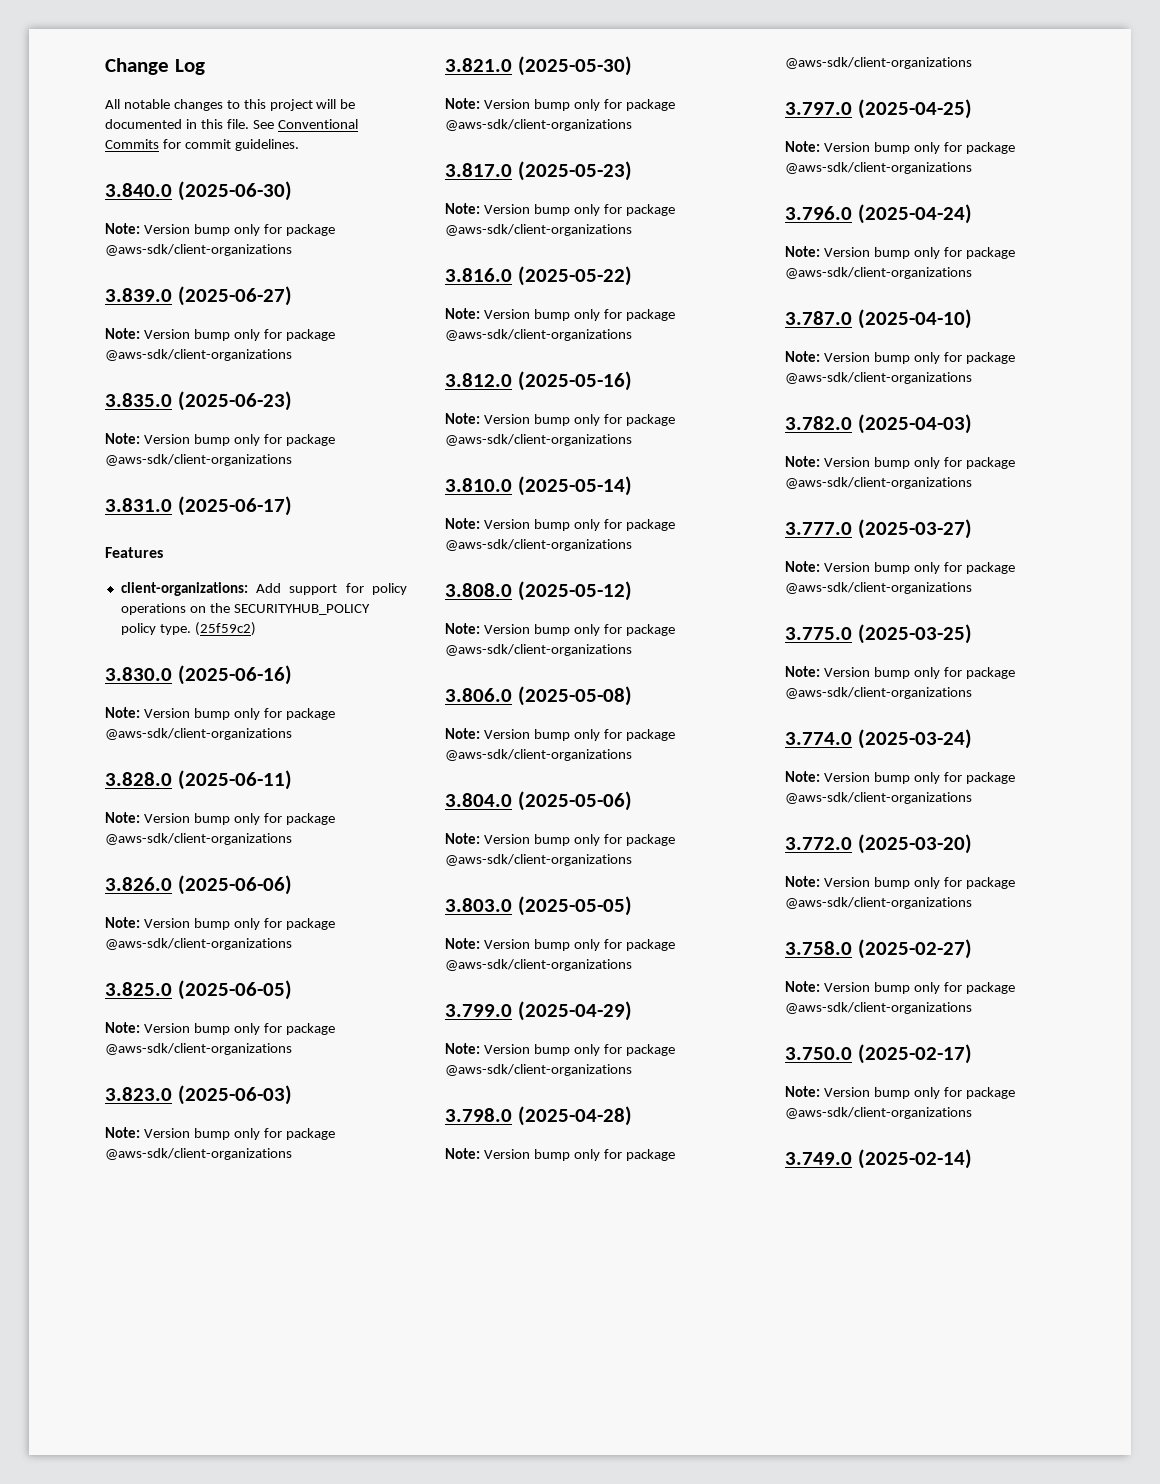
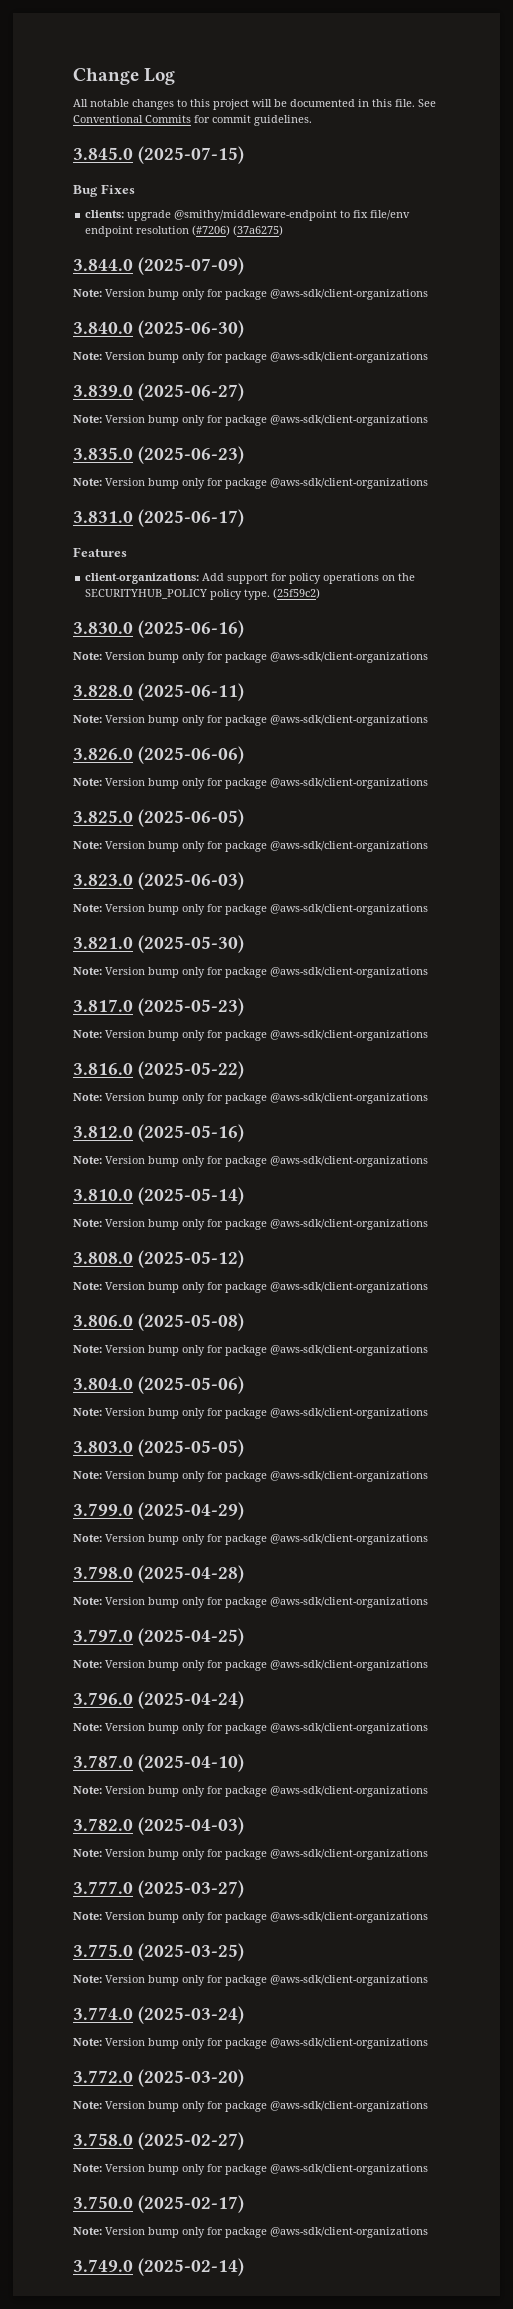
+ 3.845.0 (2025-07-15)
+ Bug Fixes
+ clients: upgrade @smithy/middleware-endpoint to fix file/env endpoint resolution (#7206) (37a6275)
+ 3.844.0 (2025-07-09)
+ Note: Version bump only for package @aws-sdk/client-organizations

